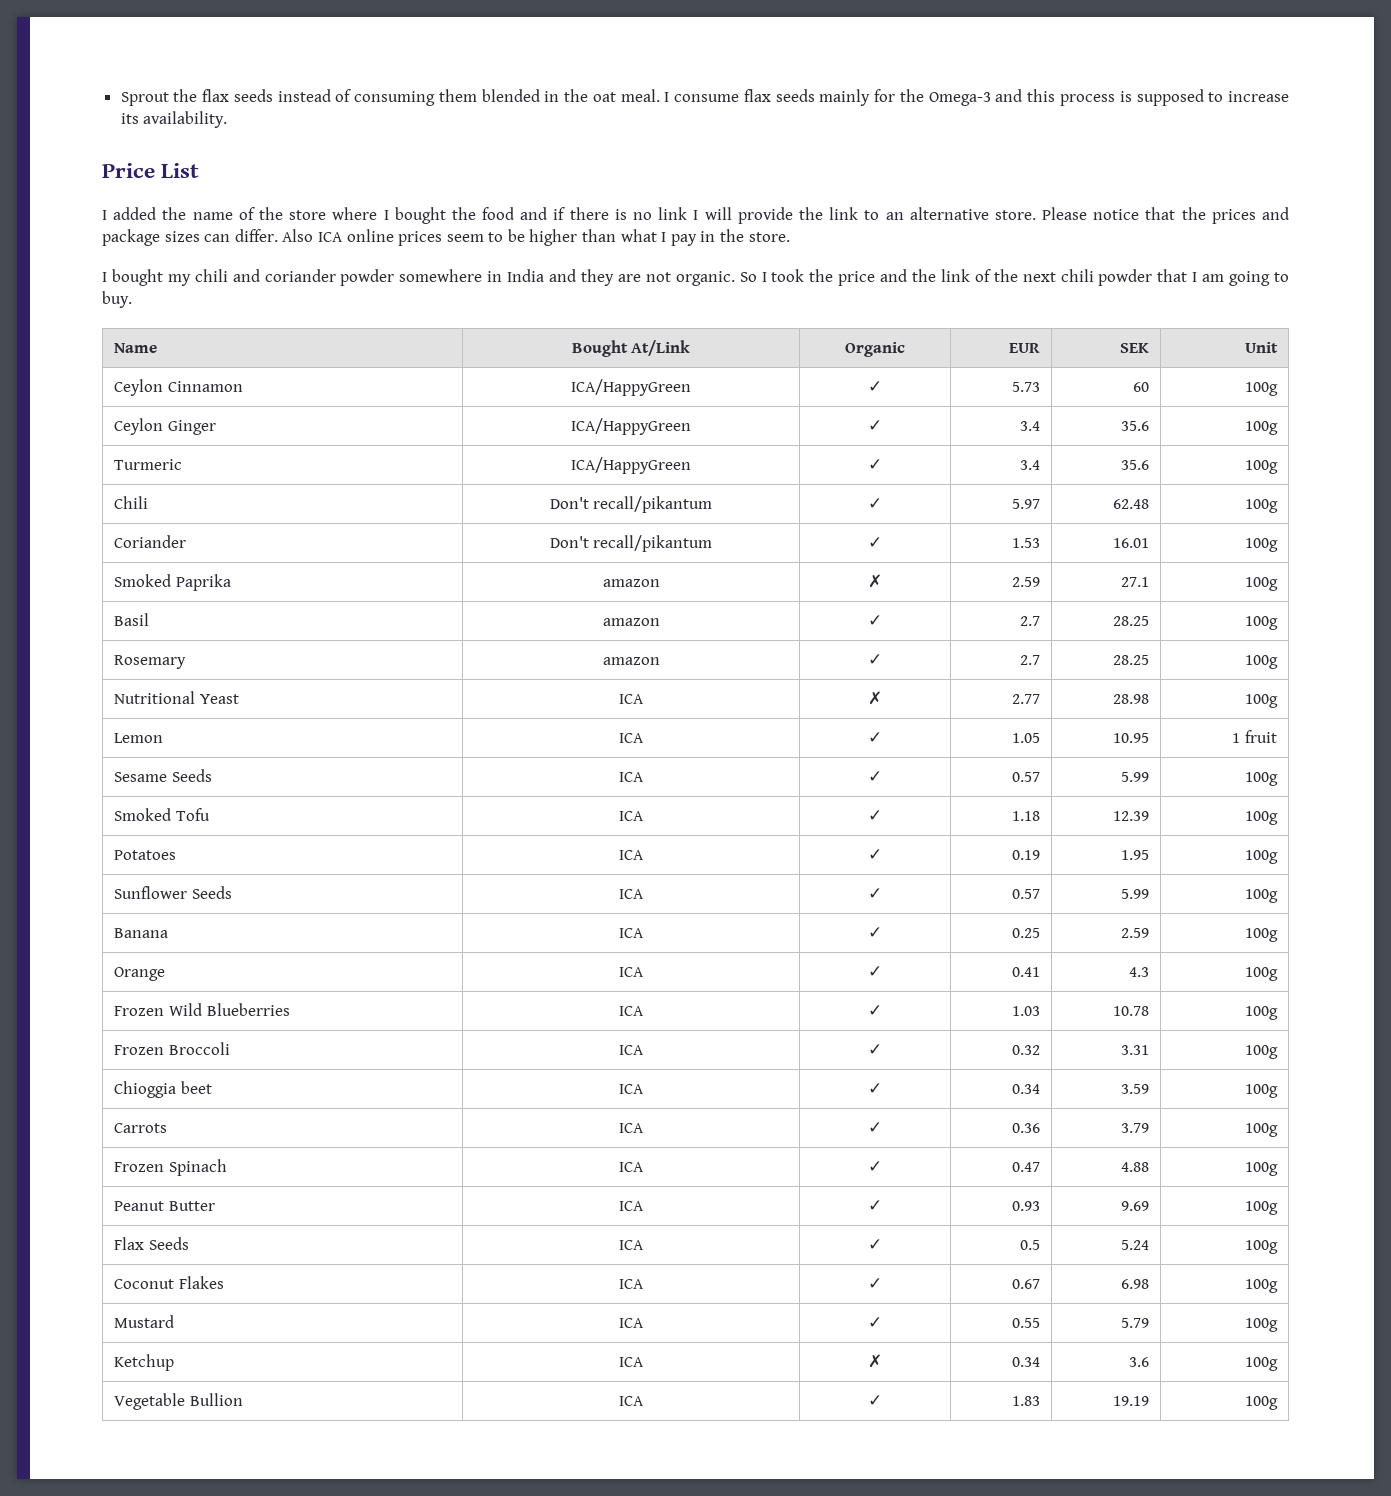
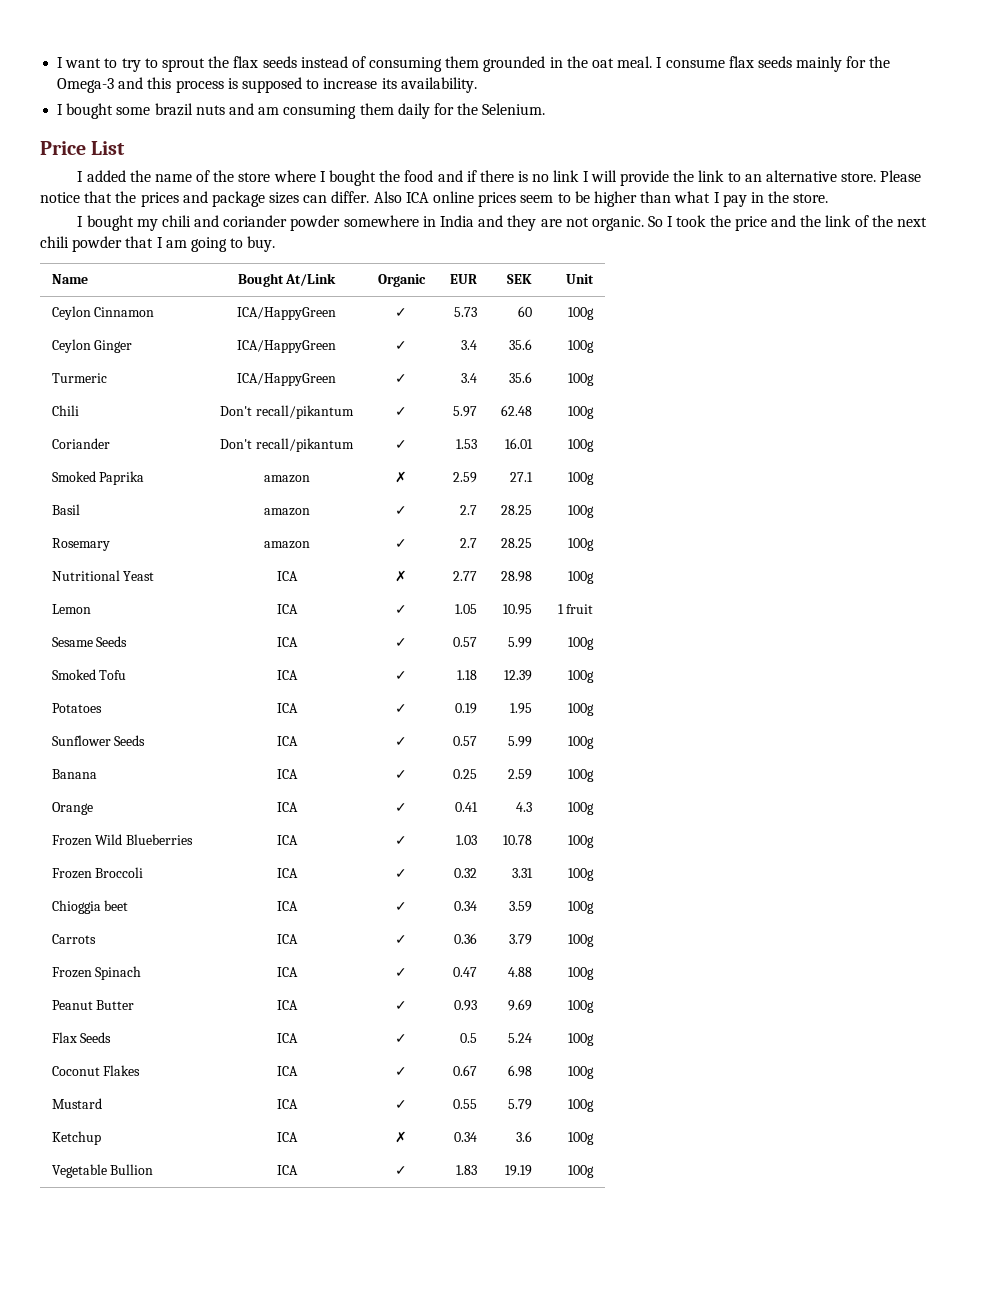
- Sprout the flax seeds instead of consuming them blended in the oat meal.
+ I want to try to sprout the flax seeds instead of consuming them grounded in the oat meal.
+ I bought some brazil nuts and am consuming them daily for the Selenium.

